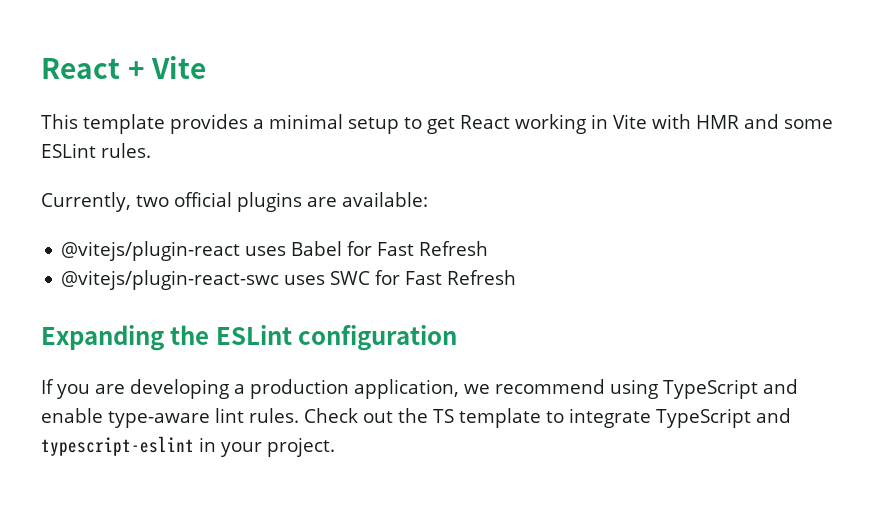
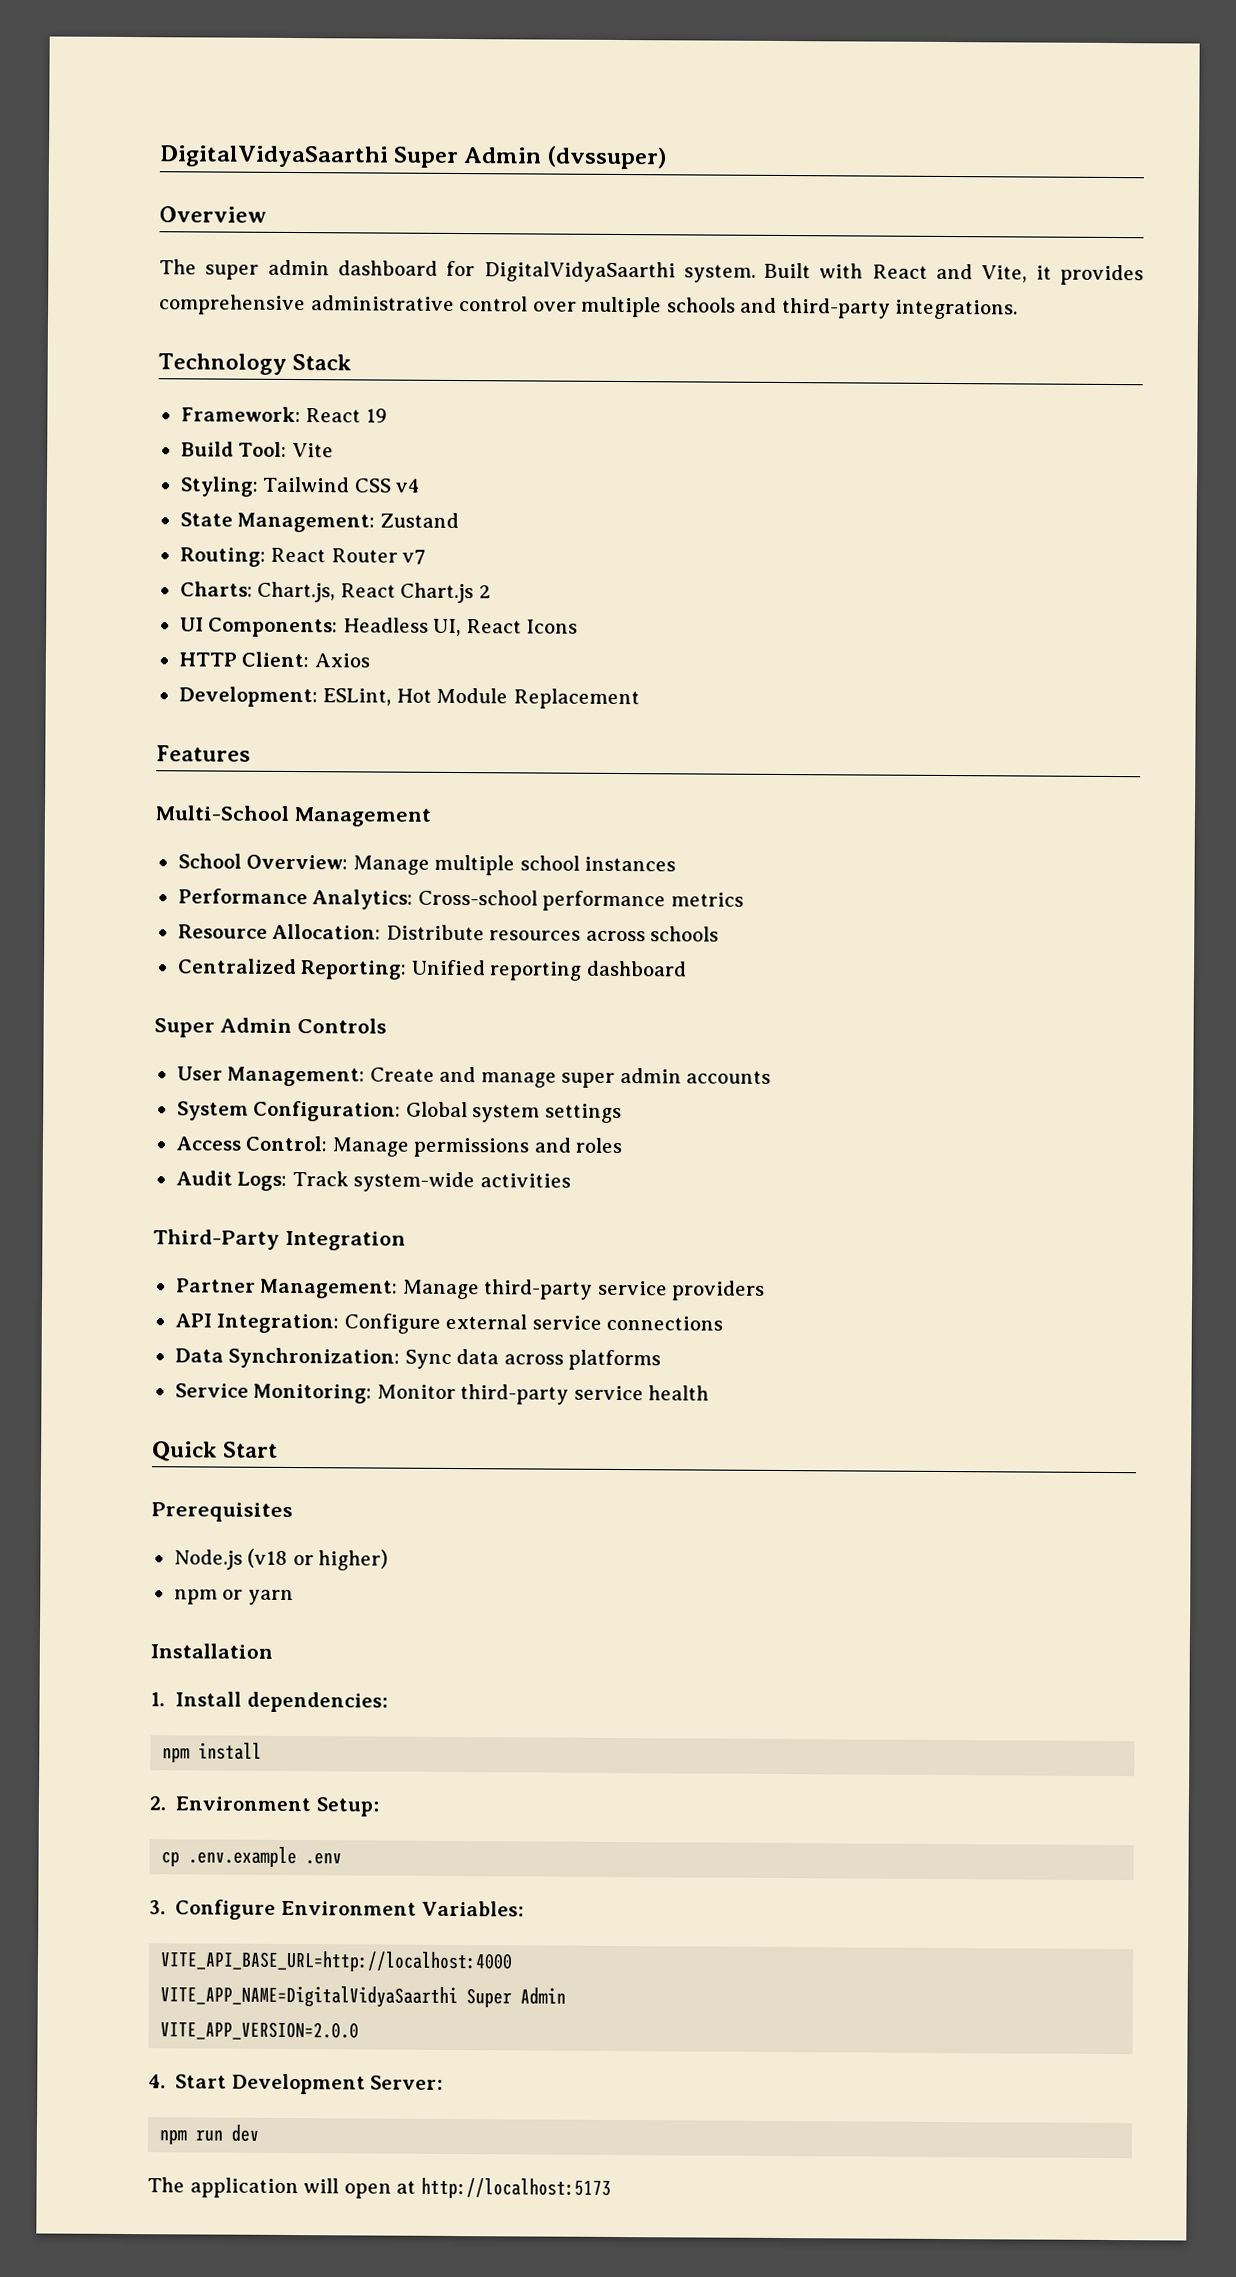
- React + Vite
- This template provides a minimal setup to get React working in Vite with HMR and some ESLint rules.
- Currently, two official plugins are available:
- @vitejs/plugin-react uses Babel for Fast Refresh
- @vitejs/plugin-react-swc uses SWC for Fast Refresh
- Expanding the ESLint configuration
- If you are developing a production application, we recommend using TypeScript and enable type-aware lint rules. Check out the TS template to integrate TypeScript and typescript-eslint in your project.
+ DigitalVidyaSaarthi Super Admin (dvssuper)
+ Overview
+ The super admin dashboard for DigitalVidyaSaarthi system. Built with React and Vite, it provides comprehensive administrative control over multiple schools and third-party integrations.
+ Technology Stack
+ Framework: React 19
+ Build Tool: Vite
+ Styling: Tailwind CSS v4
+ State Management: Zustand
+ Routing: React Router v7
+ Charts: Chart.js, React Chart.js 2
+ UI Components: Headless UI, React Icons
+ HTTP Client: Axios
+ Development: ESLint, Hot Module Replacement
+ Features
+ Multi-School Management
+ School Overview: Manage multiple school instances
+ Performance Analytics: Cross-school performance metrics
+ Resource Allocation: Distribute resources across schools
+ Centralized Reporting: Unified reporting dashboard
+ Super Admin Controls
+ User Management: Create and manage super admin accounts
+ System Configuration: Global system settings
+ Access Control: Manage permissions and roles
+ Audit Logs: Track system-wide activities
+ Third-Party Integration
+ Partner Management: Manage third-party service providers
+ API Integration: Configure external service connections
+ Data Synchronization: Sync data across platforms
+ Service Monitoring: Monitor third-party service health
+ Quick Start
+ Prerequisites
+ Node.js (v18 or higher)
+ npm or yarn
+ Installation
+ 1. Install dependencies:
+ npm install
+ 2. Environment Setup:
+ cp .env.example .env
+ 3. Configure Environment Variables:
+ VITE_API_BASE_URL=http://localhost:4000
+ VITE_APP_NAME=DigitalVidyaSaarthi Super Admin
+ VITE_APP_VERSION=2.0.0
+ 4. Start Development Server:
+ npm run dev
+ The application will open at http://localhost:5173

